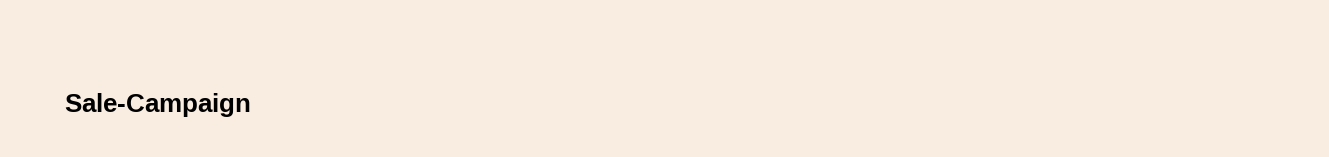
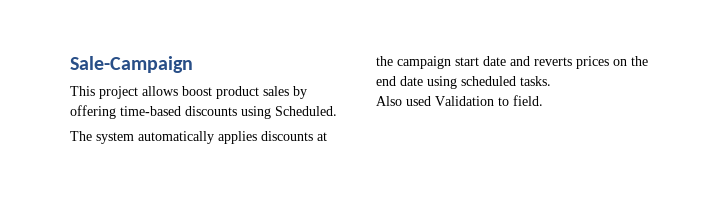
+ This project allows boost product sales by offering time-based discounts using Scheduled.
+ The system automatically applies discounts at the campaign start date and reverts prices on the end date using scheduled tasks.
+ Also used Validation to field.

